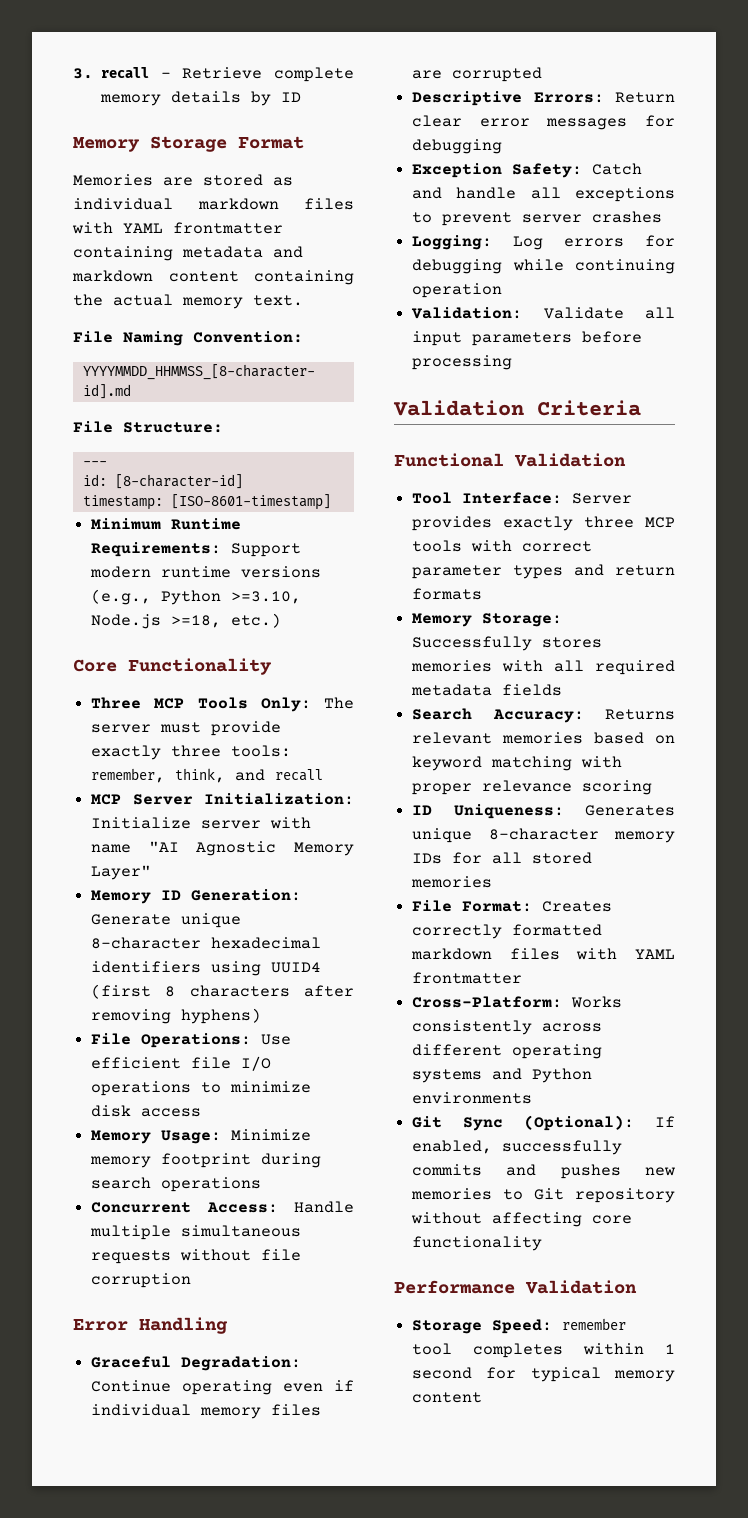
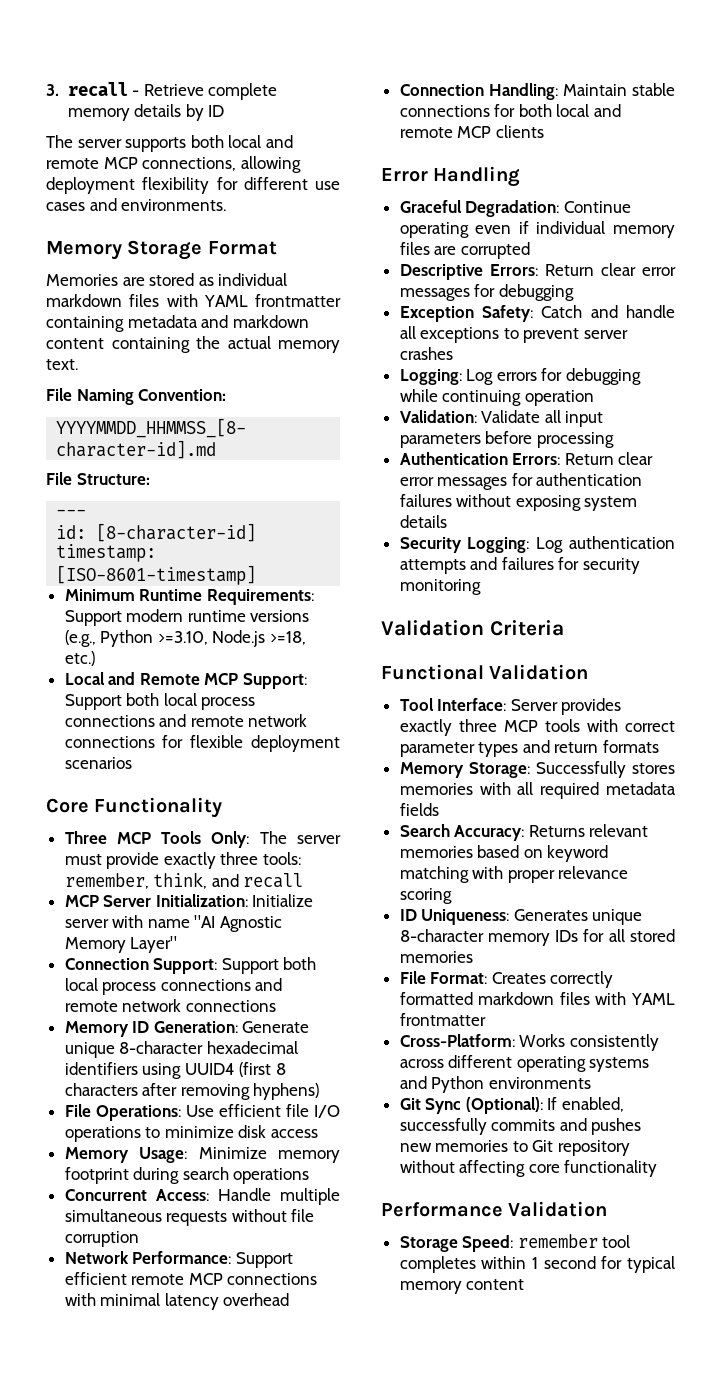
+ The server supports both local and remote MCP connections, allowing deployment flexibility for different use cases and environments.
+ Local and Remote MCP Support: Support both local process connections and remote network connections for flexible deployment scenarios
+ Connection Support: Support both local process connections and remote network connections
+ Network Performance: Support efficient remote MCP connections with minimal latency overhead
+ Connection Handling: Maintain stable connections for both local and remote MCP clients
+ Authentication Errors: Return clear error messages for authentication failures without exposing system details
+ Security Logging: Log authentication attempts and failures for security monitoring

